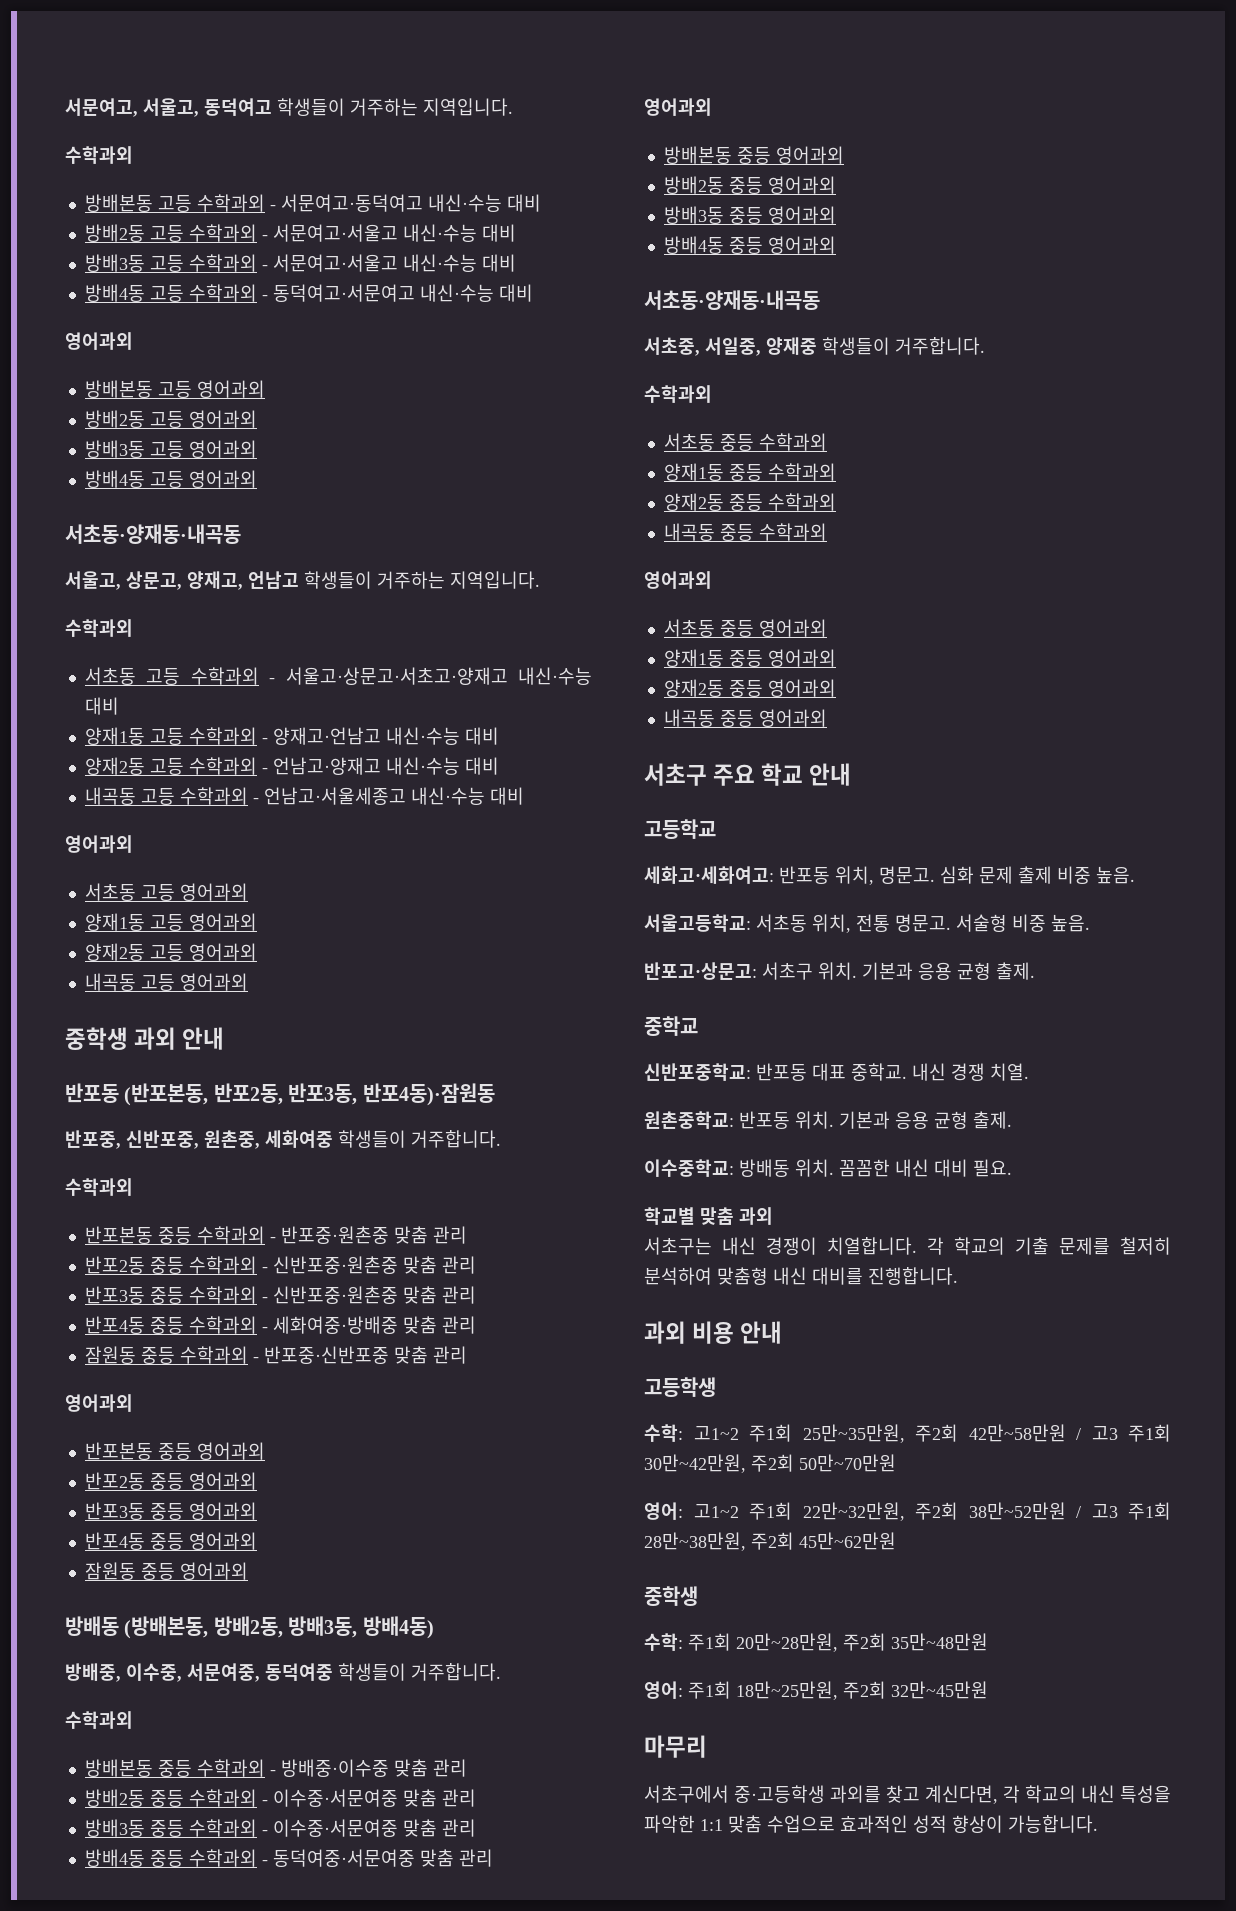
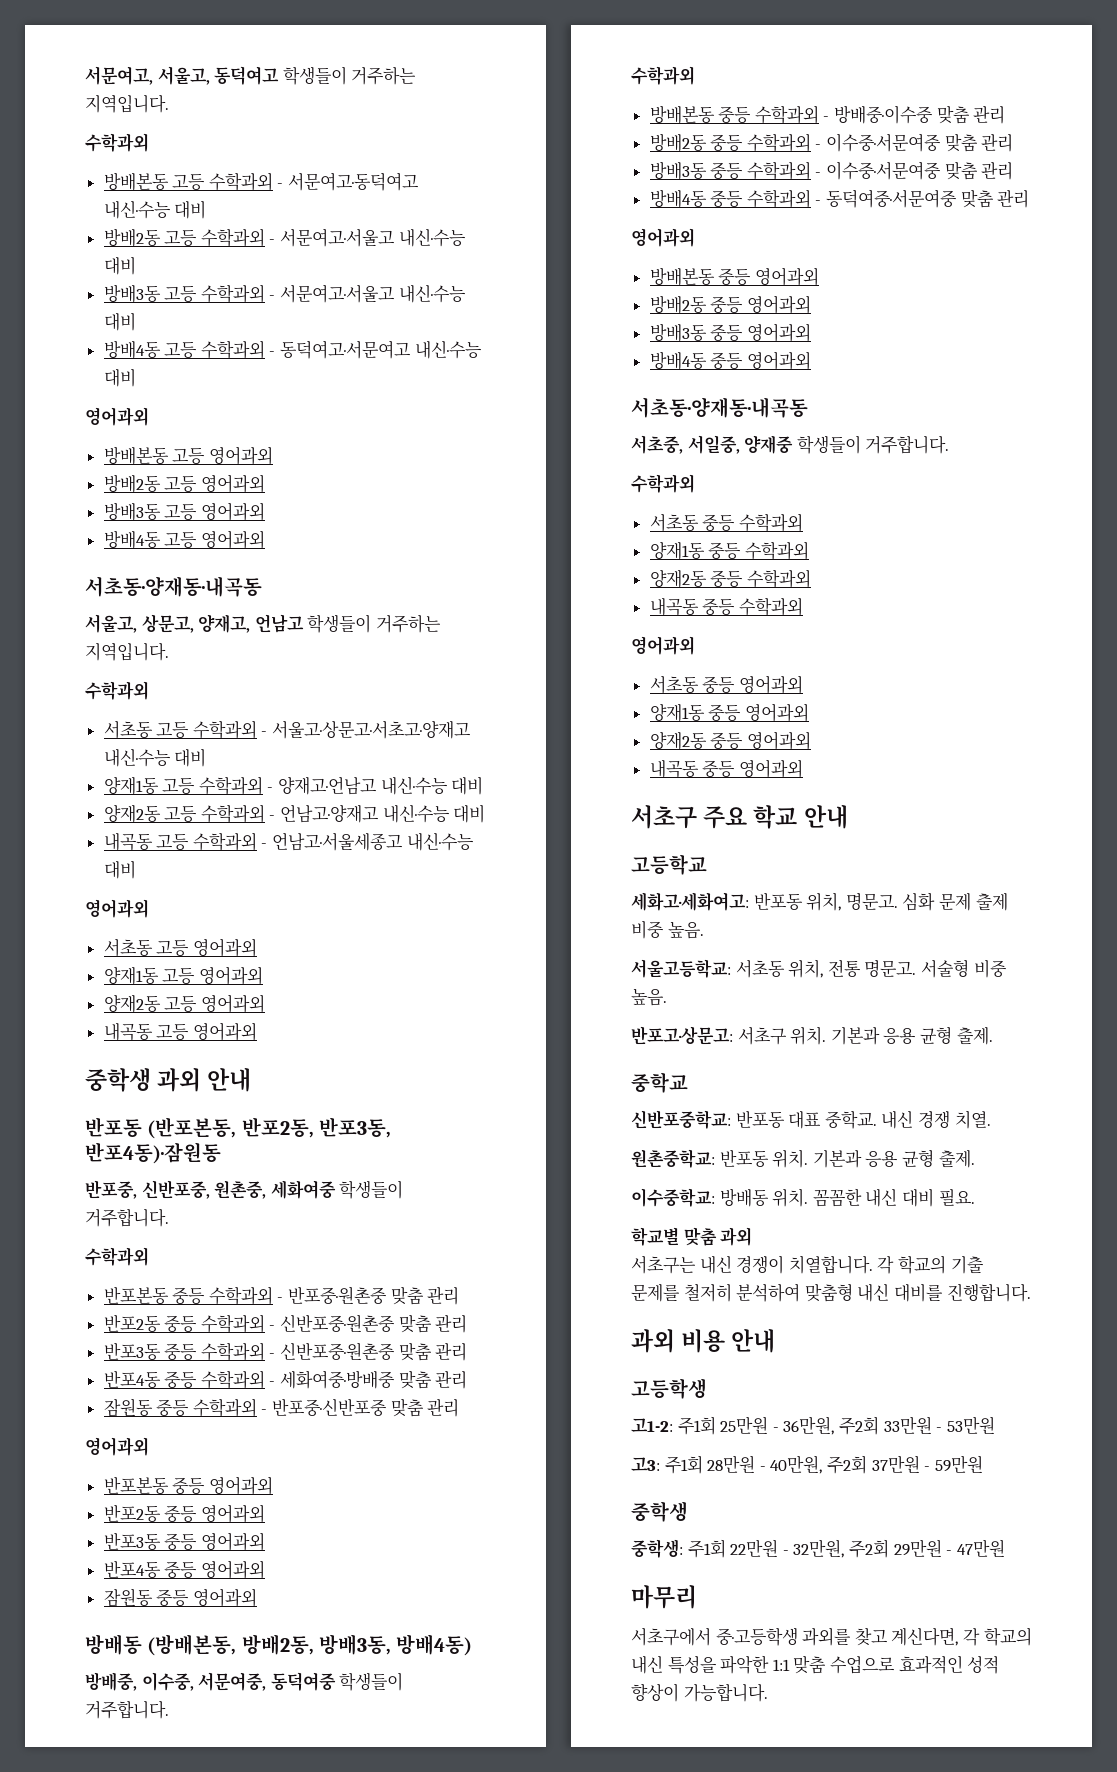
- 수학: 고1~2 주1회 25만~35만원, 주2회 42만~58만원 / 고3 주1회 30만~42만원, 주2회 50만~70만원
- 영어: 고1~2 주1회 22만~32만원, 주2회 38만~52만원 / 고3 주1회 28만~38만원, 주2회 45만~62만원
+ 고1-2: 주1회 25만원 - 36만원, 주2회 33만원 - 53만원
+ 고3: 주1회 28만원 - 40만원, 주2회 37만원 - 59만원
  중학생
- 수학: 주1회 20만~28만원, 주2회 35만~48만원
- 영어: 주1회 18만~25만원, 주2회 32만~45만원
+ 중학생: 주1회 22만원 - 32만원, 주2회 29만원 - 47만원

